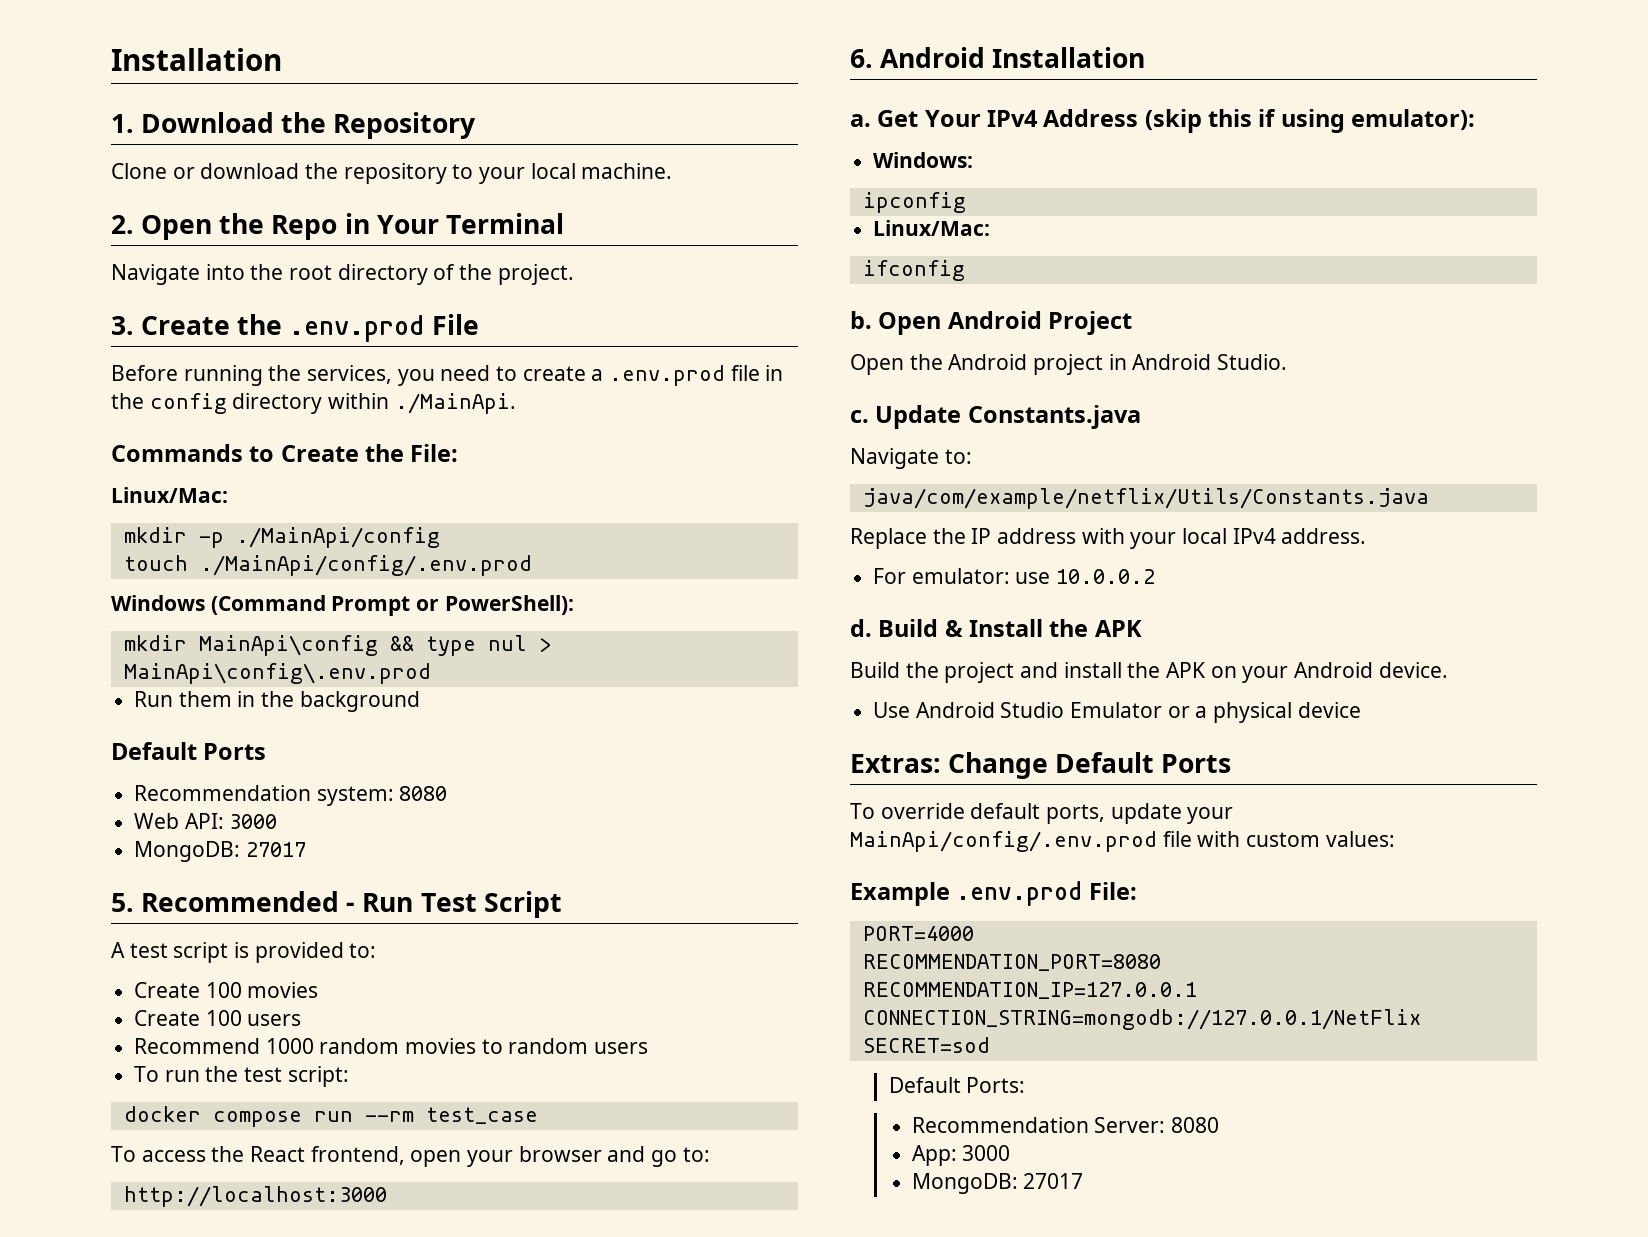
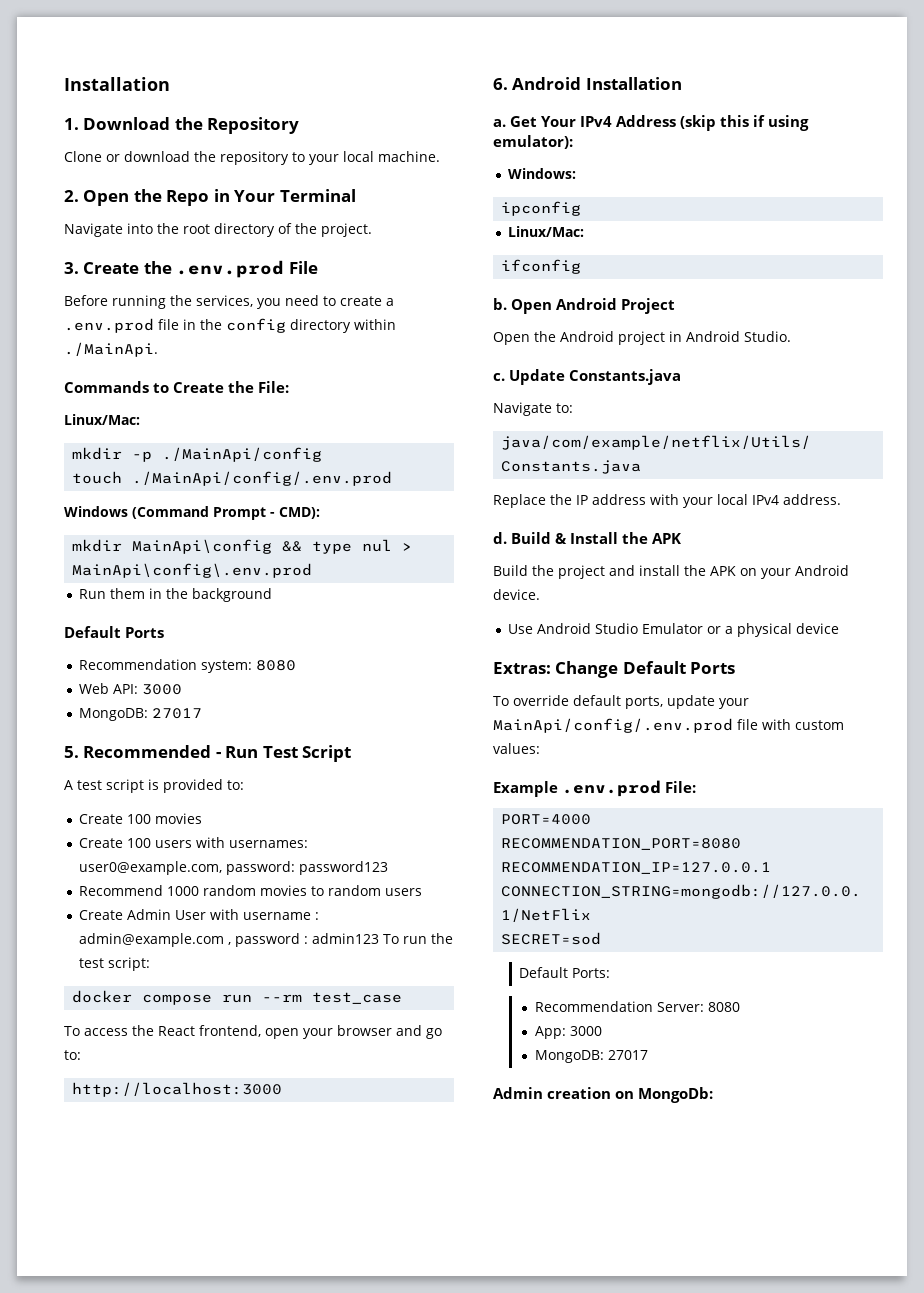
- Windows (Command Prompt or PowerShell):
+ Windows (Command Prompt - CMD):
- Create 100 users
+ Create 100 users with usernames: user0@example.com, password: password123
- To run the test script:
+ Create Admin User with username : admin@example.com , password : admin123 To run the test script:
- For emulator: use 10.0.0.2
+ Admin creation on MongoDb:

